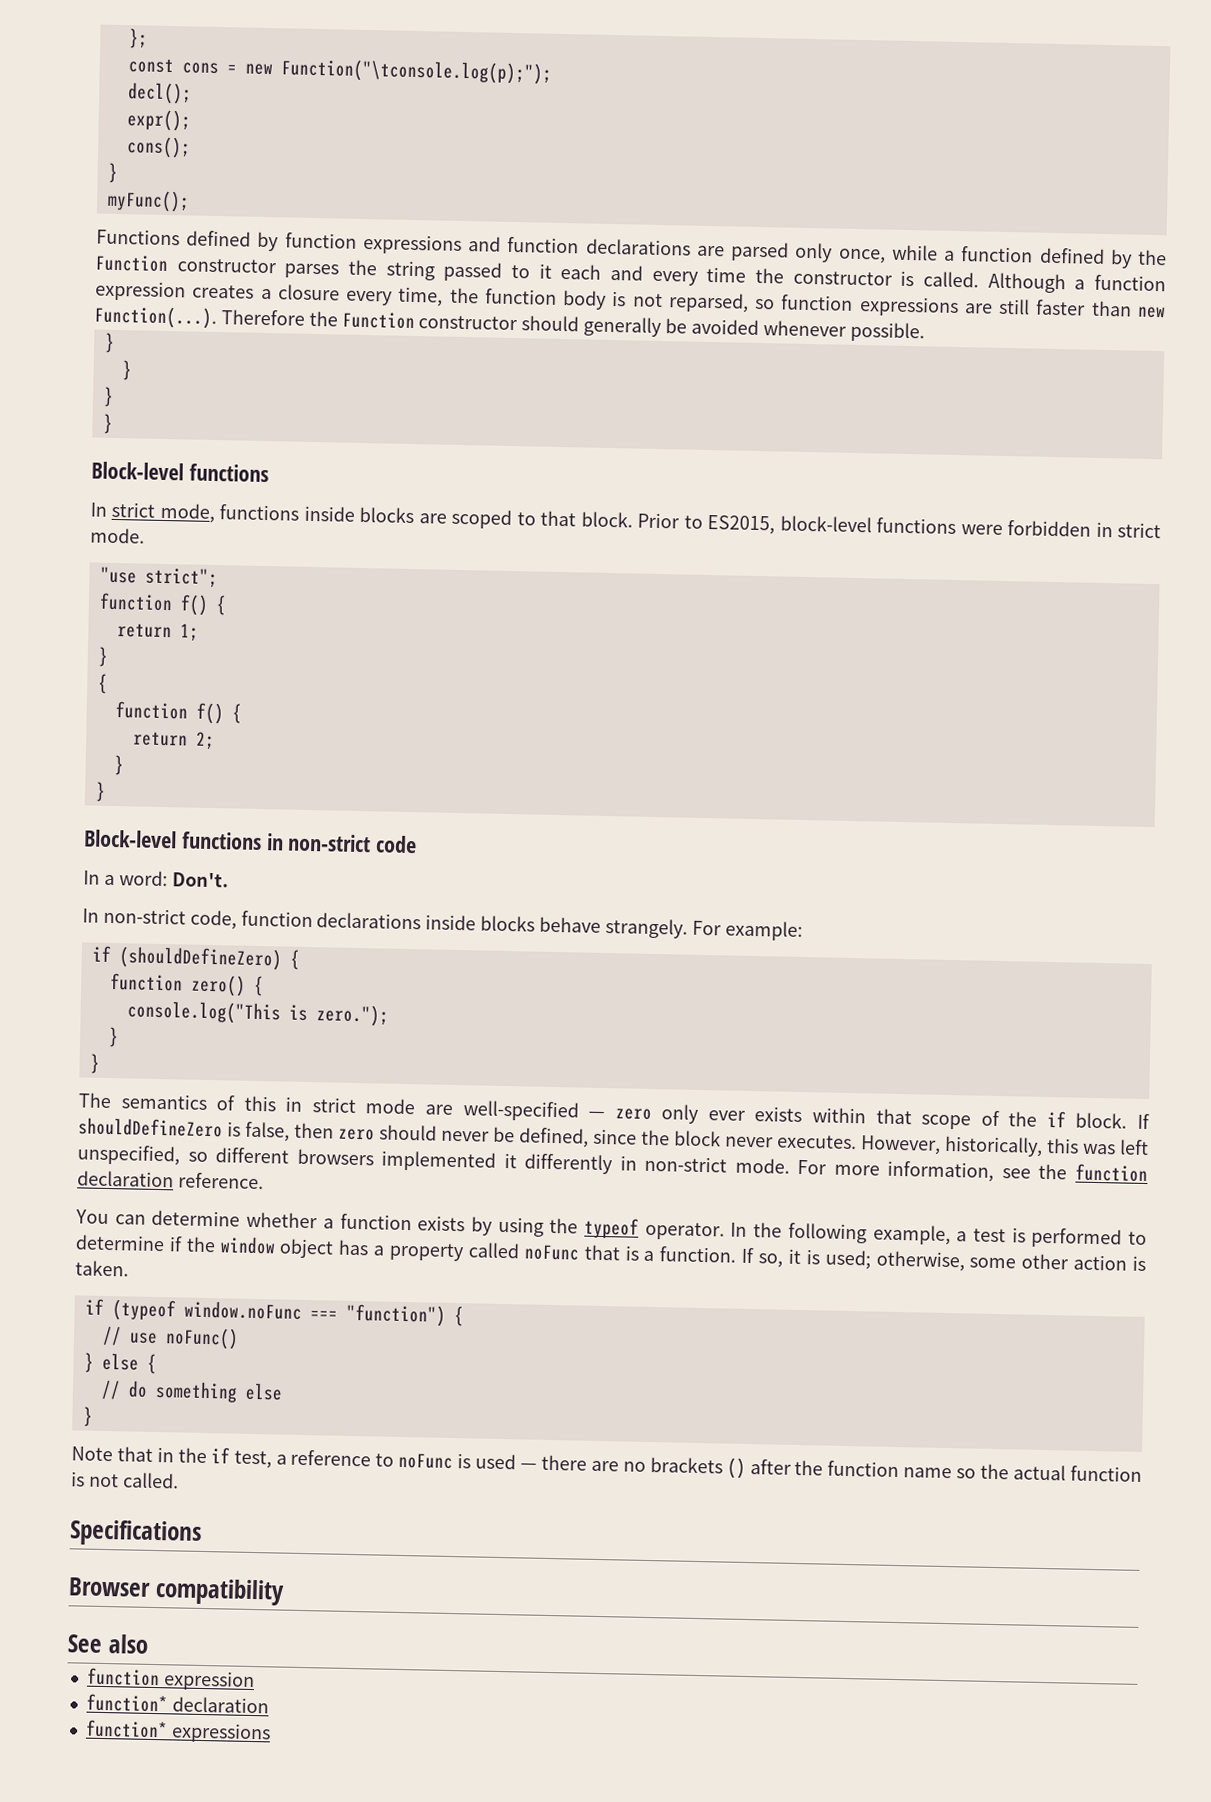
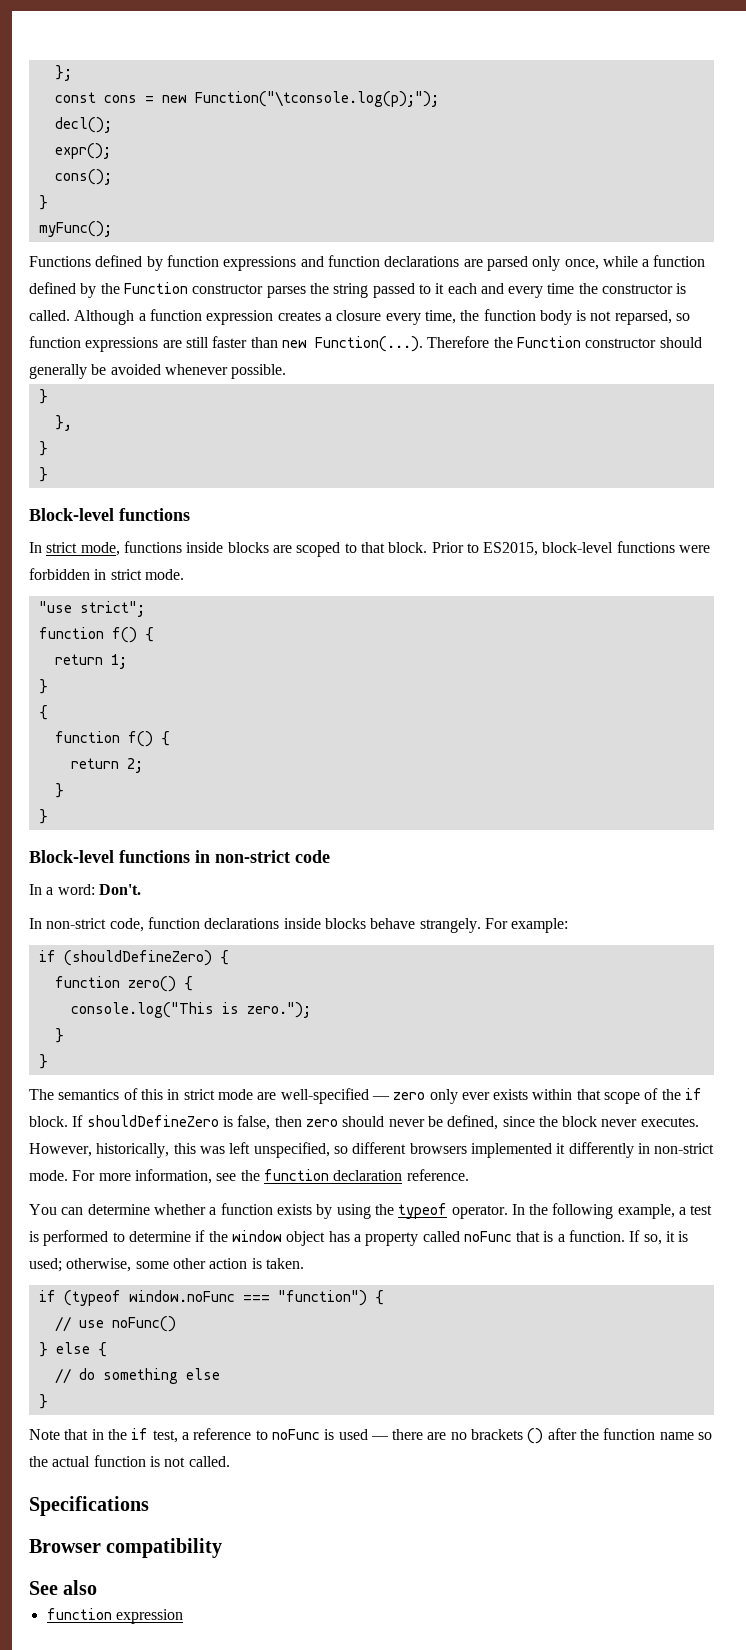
  Although a function expression creates a closure every time, the function body is not reparsed, so function expressions are still faster than new Function(...). Therefore the Function constructor should generally be avoided whenever possible.
  }
- }
+ },
- function* declaration
- function* expressions

